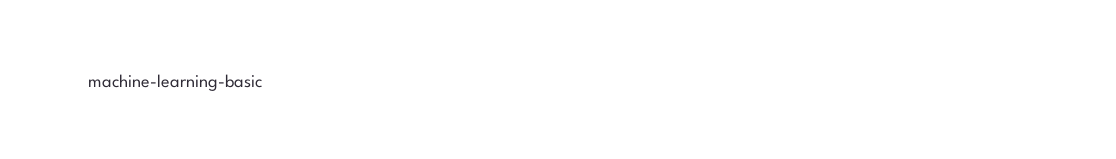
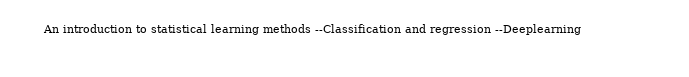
- machine-learning-basic
+ An introduction to statistical learning methods --Classification and regression --Deeplearning

